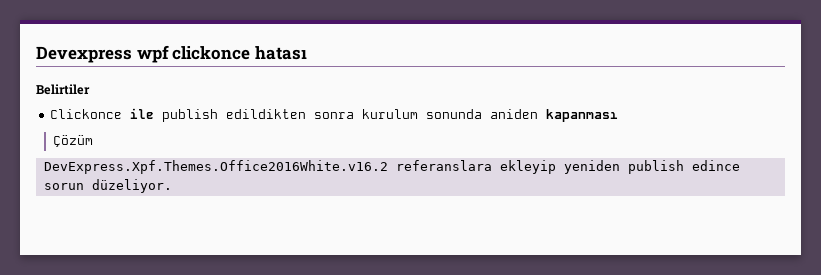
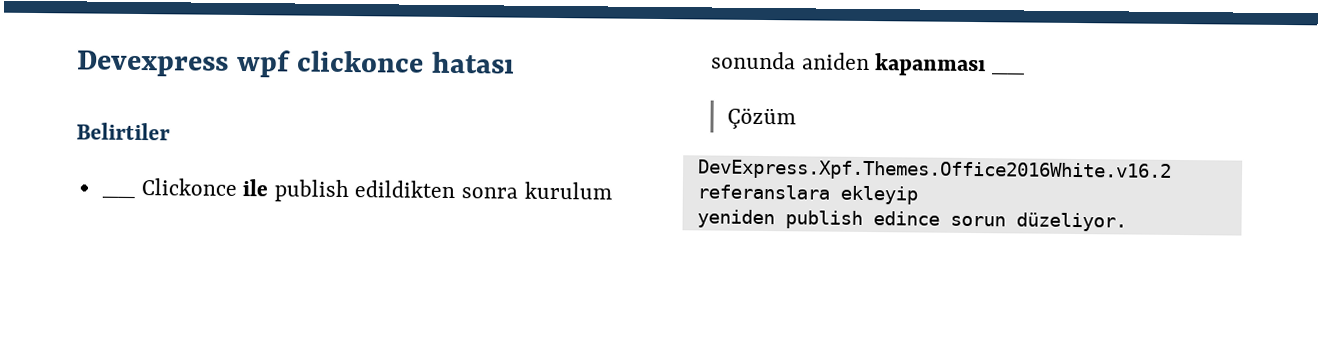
- Clickonce ile publish edildikten sonra kurulum sonunda aniden kapanması
+ __ Clickonce ile publish edildikten sonra kurulum sonunda aniden kapanması __
- DevExpress.Xpf.Themes.Office2016White.v16.2 referanslara ekleyip yeniden publish edince sorun düzeliyor.
+ DevExpress.Xpf.Themes.Office2016White.v16.2 referanslara ekleyip
+ yeniden publish edince sorun düzeliyor.

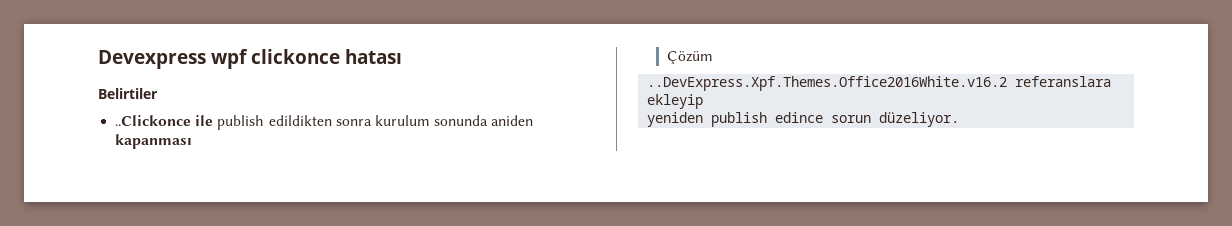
- __ Clickonce ile publish edildikten sonra kurulum sonunda aniden kapanması __
+ ..Clickonce ile publish edildikten sonra kurulum sonunda aniden kapanması
- DevExpress.Xpf.Themes.Office2016White.v16.2 referanslara ekleyip
+ ..DevExpress.Xpf.Themes.Office2016White.v16.2 referanslara ekleyip

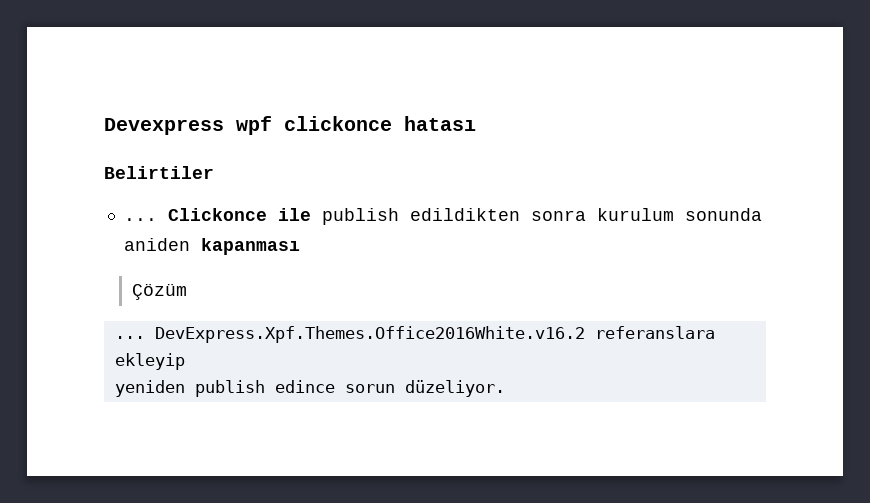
- ..Clickonce ile publish edildikten sonra kurulum sonunda aniden kapanması
+ ... Clickonce ile publish edildikten sonra kurulum sonunda aniden kapanması
- ..DevExpress.Xpf.Themes.Office2016White.v16.2 referanslara ekleyip
+ ... DevExpress.Xpf.Themes.Office2016White.v16.2 referanslara ekleyip

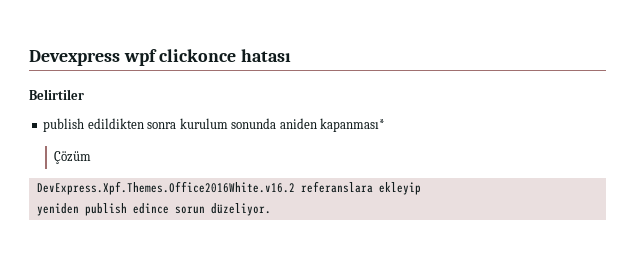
- ... Clickonce ile publish edildikten sonra kurulum sonunda aniden kapanması
+ publish edildikten sonra kurulum sonunda aniden kapanması*
  Çözüm
- ... DevExpress.Xpf.Themes.Office2016White.v16.2 referanslara ekleyip
+ DevExpress.Xpf.Themes.Office2016White.v16.2 referanslara ekleyip

